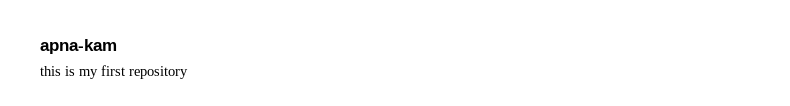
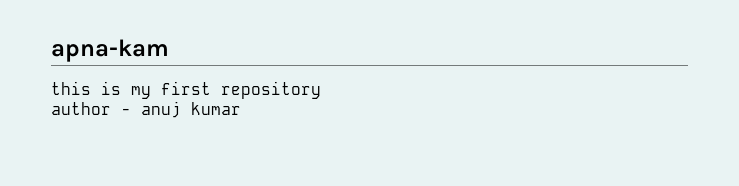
+ author - anuj kumar

